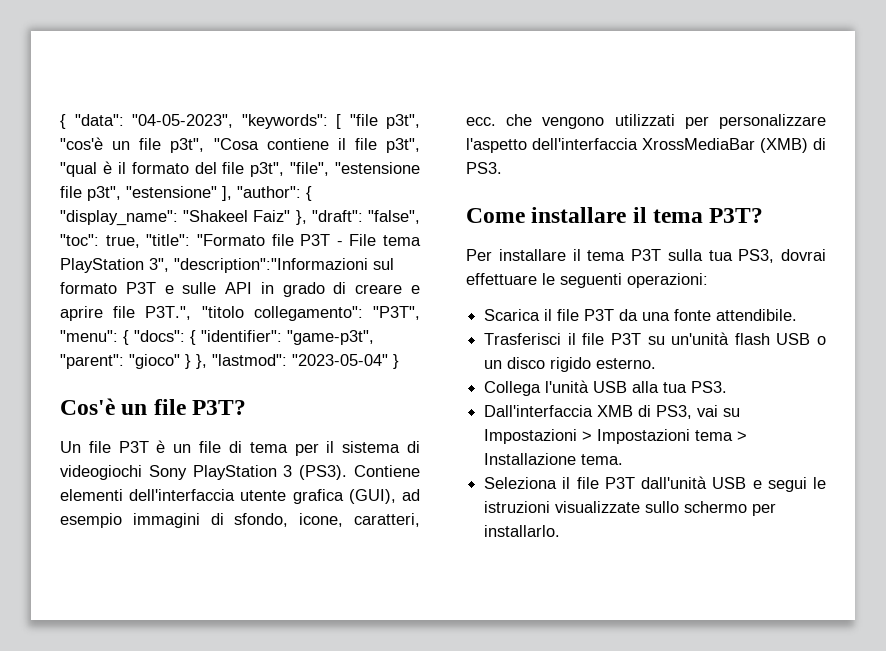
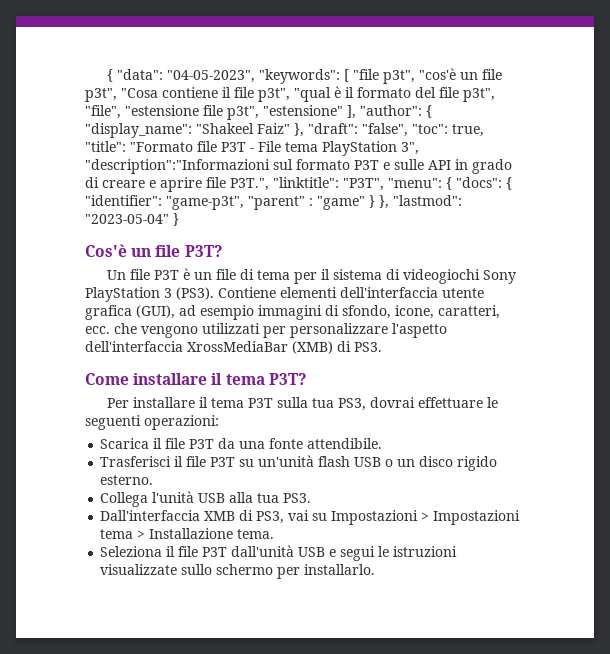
- "Formato file P3T - File tema PlayStation 3", "description":"Informazioni sul formato P3T e sulle API in grado di creare e aprire file P3T.", "titolo collegamento":
+ "Formato file P3T - File tema PlayStation 3", "description":"Informazioni sul formato P3T e sulle API in grado di creare e aprire file P3T.", "linktitle":
- "game-p3t", "parent": "gioco" } }, "lastmod":
+ "game-p3t", "parent" : "game" } }, "lastmod":

